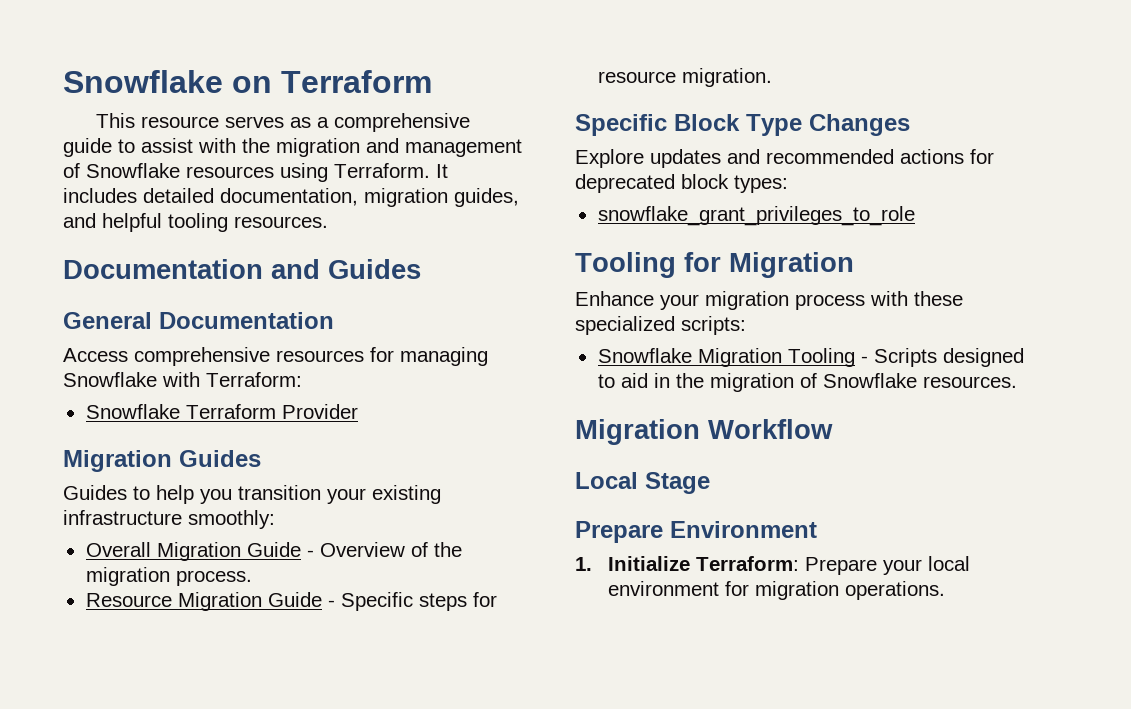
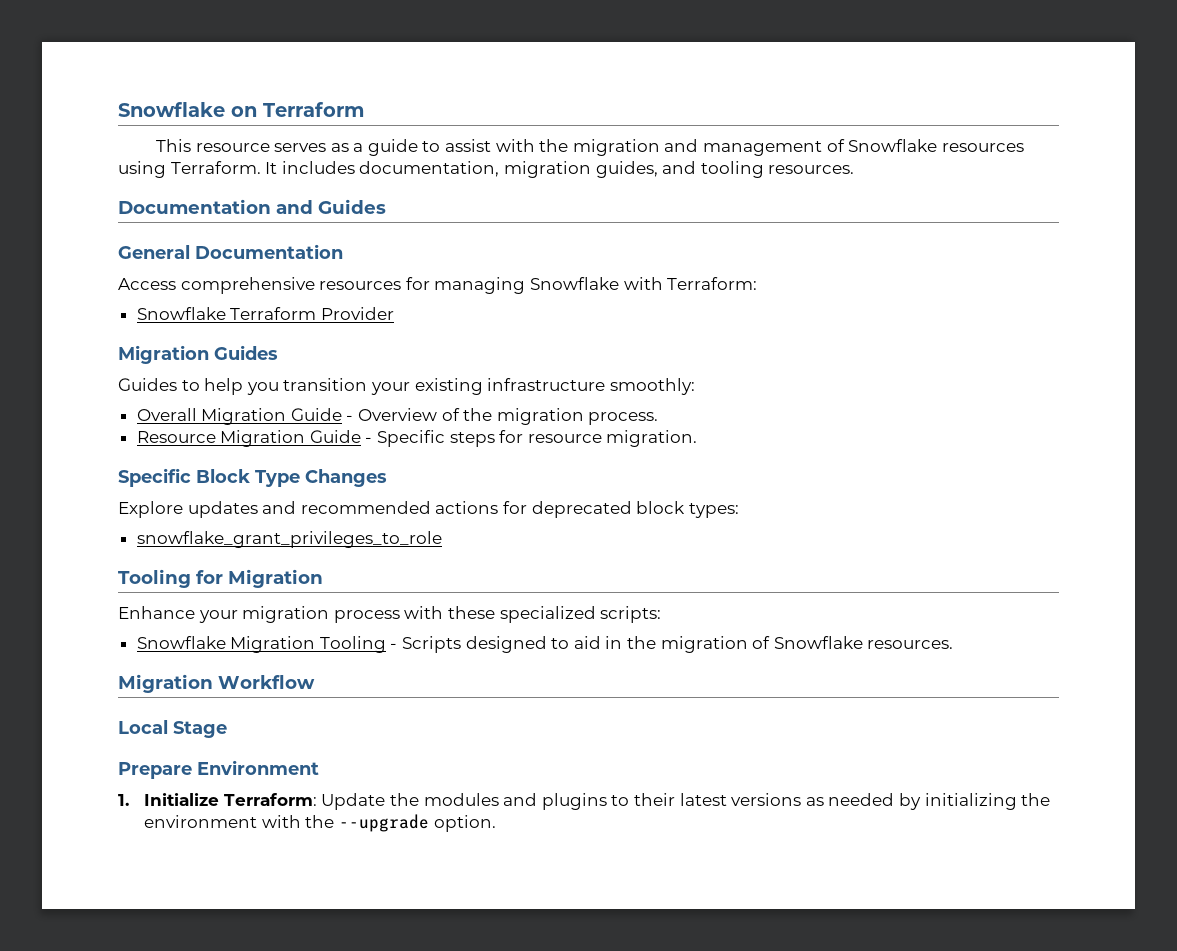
- This resource serves as a comprehensive guide to assist with the migration and management of Snowflake resources using Terraform.
+ This resource serves as a guide to assist with the migration and management of Snowflake resources using Terraform.
- It includes detailed documentation, migration guides, and helpful tooling resources.
+ It includes documentation, migration guides, and tooling resources.
- 1. Initialize Terraform: Prepare your local environment for migration operations.
+ 1. Initialize Terraform: Update the modules and plugins to their latest versions as needed by initializing the environment with the --upgrade option.

